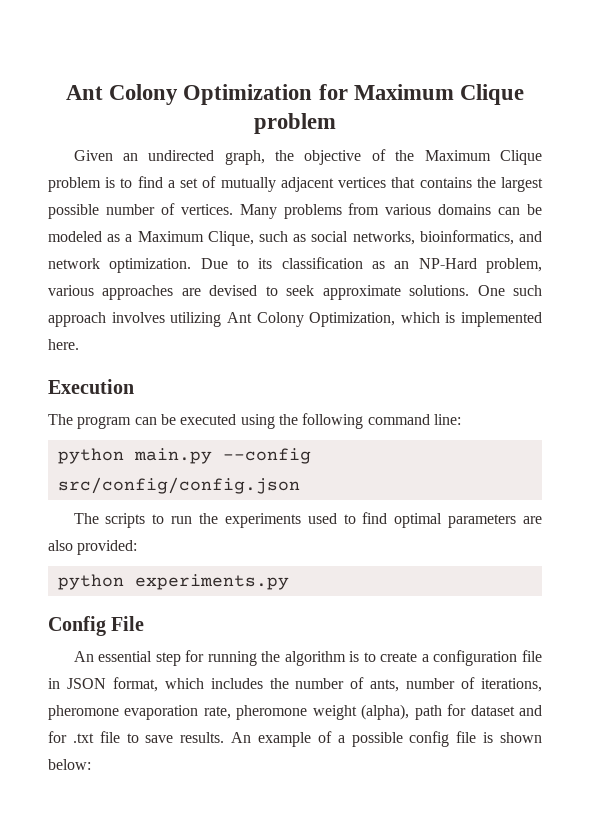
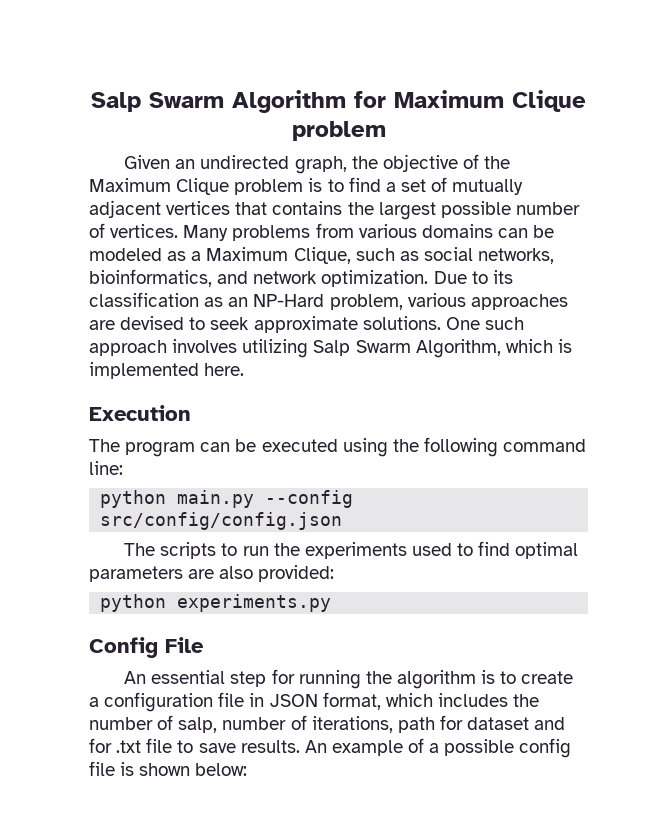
- Ant Colony Optimization for Maximum Clique problem
+ Salp Swarm Algorithm for Maximum Clique problem
- One such approach involves utilizing Ant Colony Optimization, which is implemented here.
+ One such approach involves utilizing Salp Swarm Algorithm, which is implemented here.
- An essential step for running the algorithm is to create a configuration file in JSON format, which includes the number of ants, number of iterations, pheromone evaporation rate, pheromone weight (alpha), path for dataset and for .txt file to save results.
+ An essential step for running the algorithm is to create a configuration file in JSON format, which includes the number of salp, number of iterations, path for dataset and for .txt file to save results.

